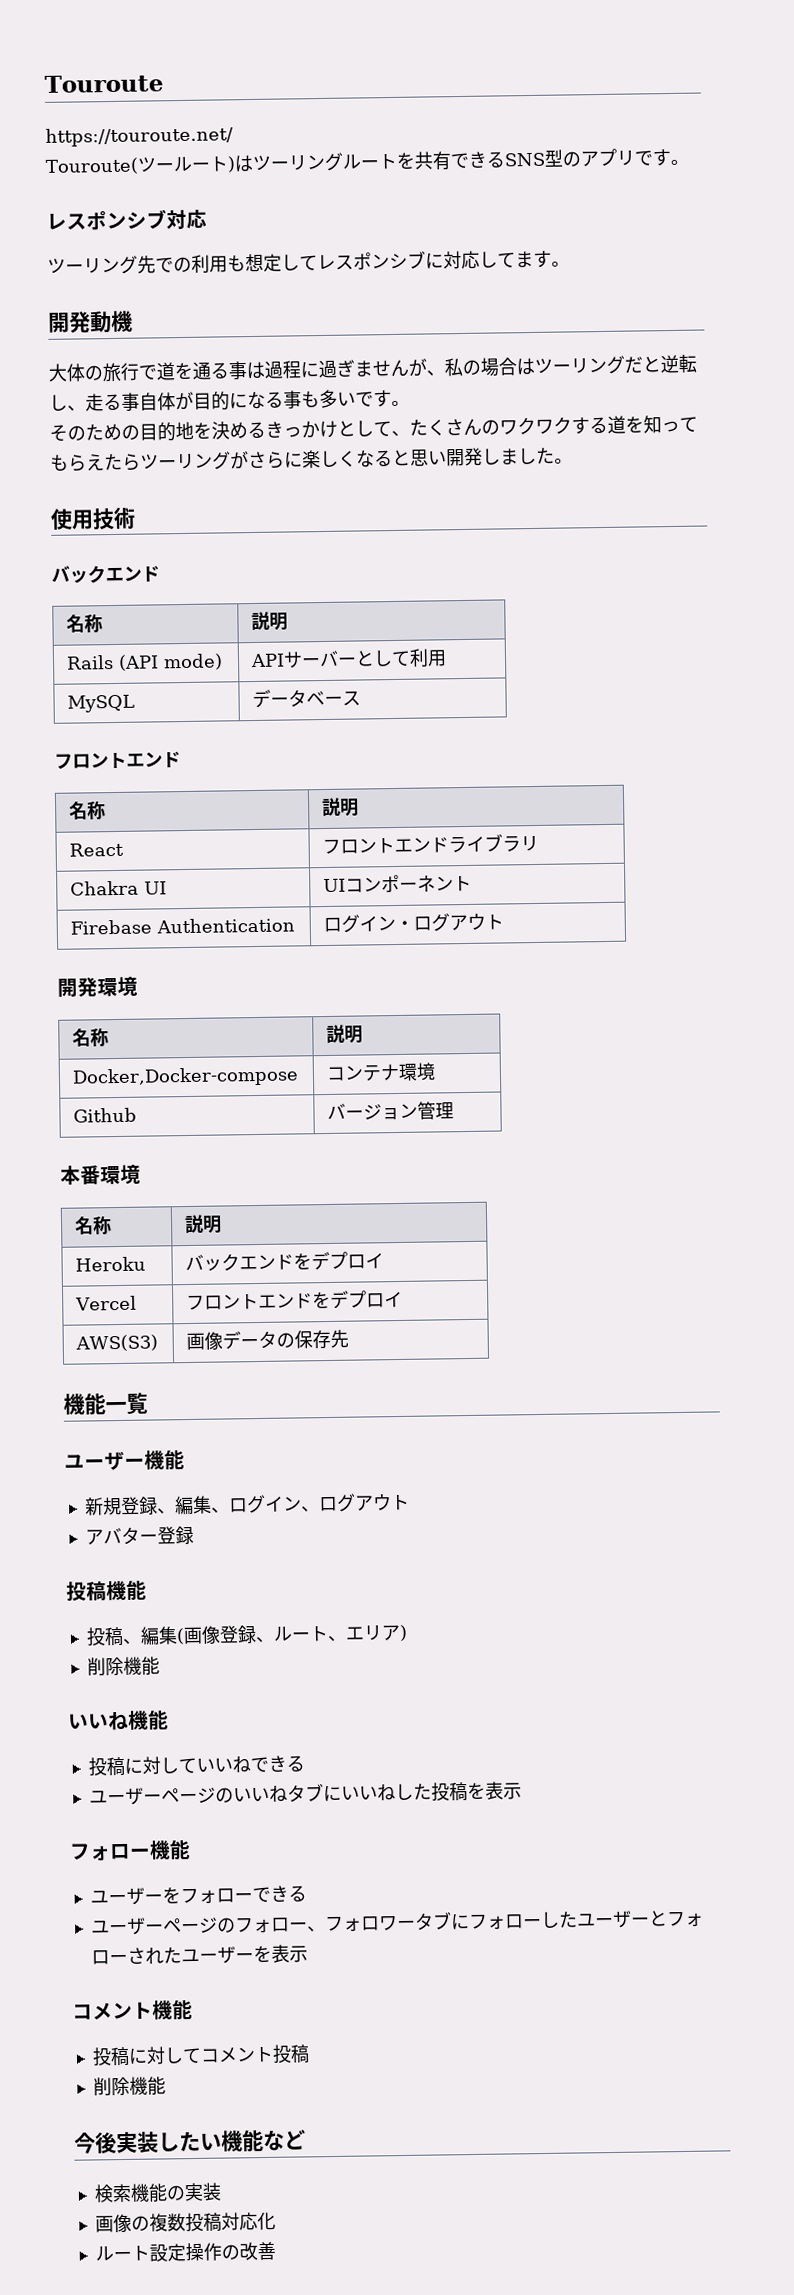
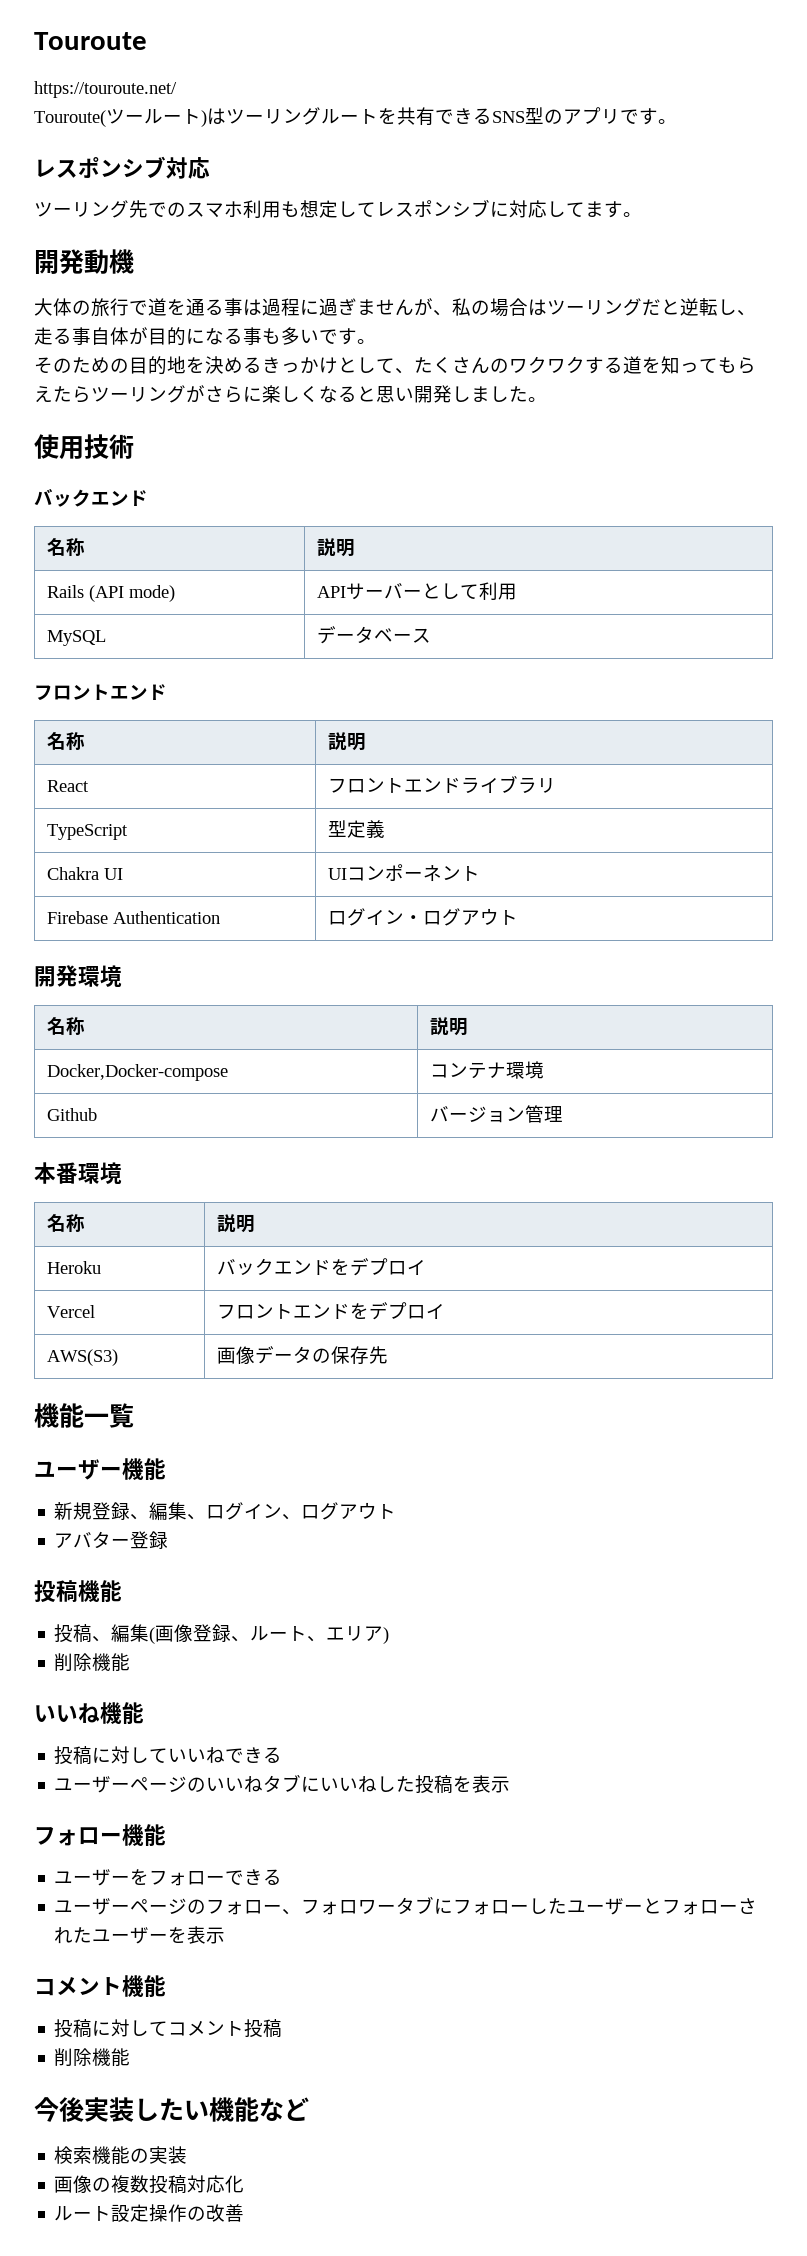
- ツーリング先での利用も想定してレスポンシブに対応してます。
+ ツーリング先でのスマホ利用も想定してレスポンシブに対応してます。
+ TypeScript | 型定義

